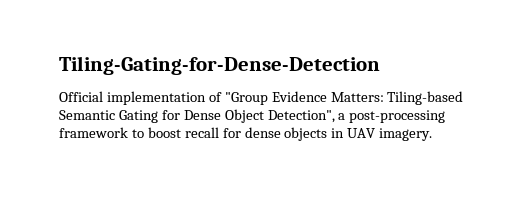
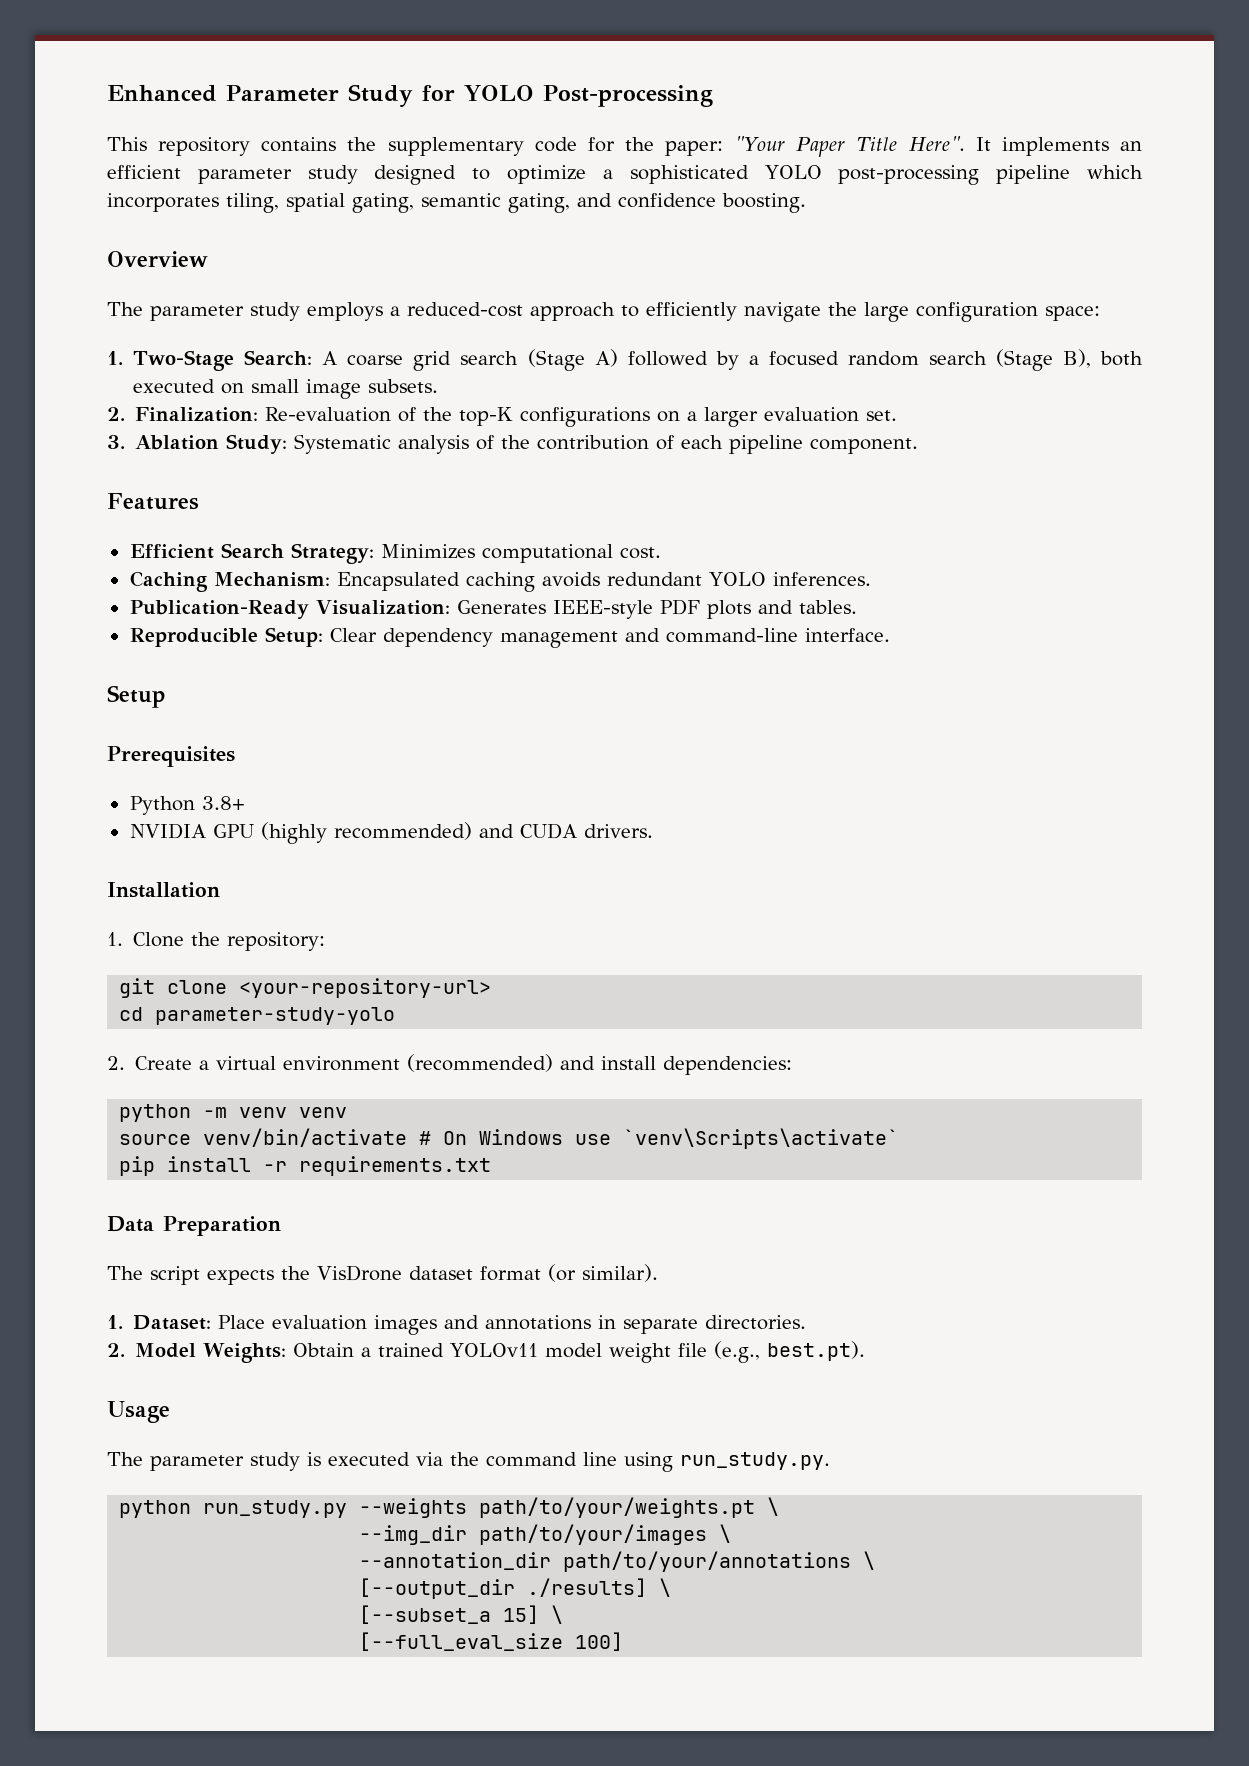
- Tiling-Gating-for-Dense-Detection
- Official implementation of "Group Evidence Matters: Tiling-based Semantic Gating for Dense Object Detection", a post-processing framework to boost recall for dense objects in UAV imagery.
+ Enhanced Parameter Study for YOLO Post-processing
+ This repository contains the supplementary code for the paper: "Your Paper Title Here". It implements an efficient parameter study designed to optimize a sophisticated YOLO post-processing pipeline which incorporates tiling, spatial gating, semantic gating, and confidence boosting.
+ Overview
+ The parameter study employs a reduced-cost approach to efficiently navigate the large configuration space:
+ 1. Two-Stage Search: A coarse grid search (Stage A) followed by a focused random search (Stage B), both executed on small image subsets.
+ 2. Finalization: Re-evaluation of the top-K configurations on a larger evaluation set.
+ 3. Ablation Study: Systematic analysis of the contribution of each pipeline component.
+ Features
+ Efficient Search Strategy: Minimizes computational cost.
+ Caching Mechanism: Encapsulated caching avoids redundant YOLO inferences.
+ Publication-Ready Visualization: Generates IEEE-style PDF plots and tables.
+ Reproducible Setup: Clear dependency management and command-line interface.
+ Setup
+ Prerequisites
+ Python 3.8+
+ NVIDIA GPU (highly recommended) and CUDA drivers.
+ Installation
+ 1. Clone the repository:
+ git clone <your-repository-url>
+ cd parameter-study-yolo
+ 2. Create a virtual environment (recommended) and install dependencies:
+ python -m venv venv
+ source venv/bin/activate # On Windows use `venv\Scripts\activate`
+ pip install -r requirements.txt
+ Data Preparation
+ The script expects the VisDrone dataset format (or similar).
+ 1. Dataset: Place evaluation images and annotations in separate directories.
+ 2. Model Weights: Obtain a trained YOLOv11 model weight file (e.g., best.pt).
+ Usage
+ The parameter study is executed via the command line using run_study.py.
+ python run_study.py --weights path/to/your/weights.pt \
+ --img_dir path/to/your/images \
+ --annotation_dir path/to/your/annotations \
+ [--output_dir ./results] \
+ [--subset_a 15] \
+ [--full_eval_size 100]

